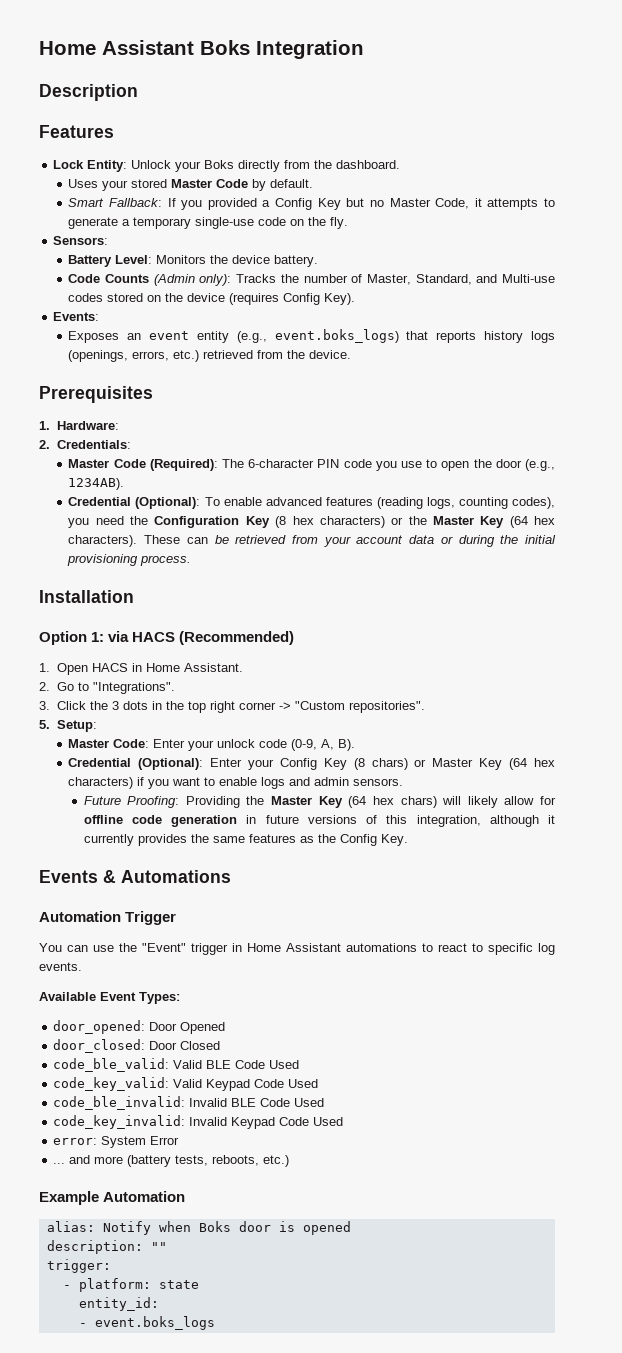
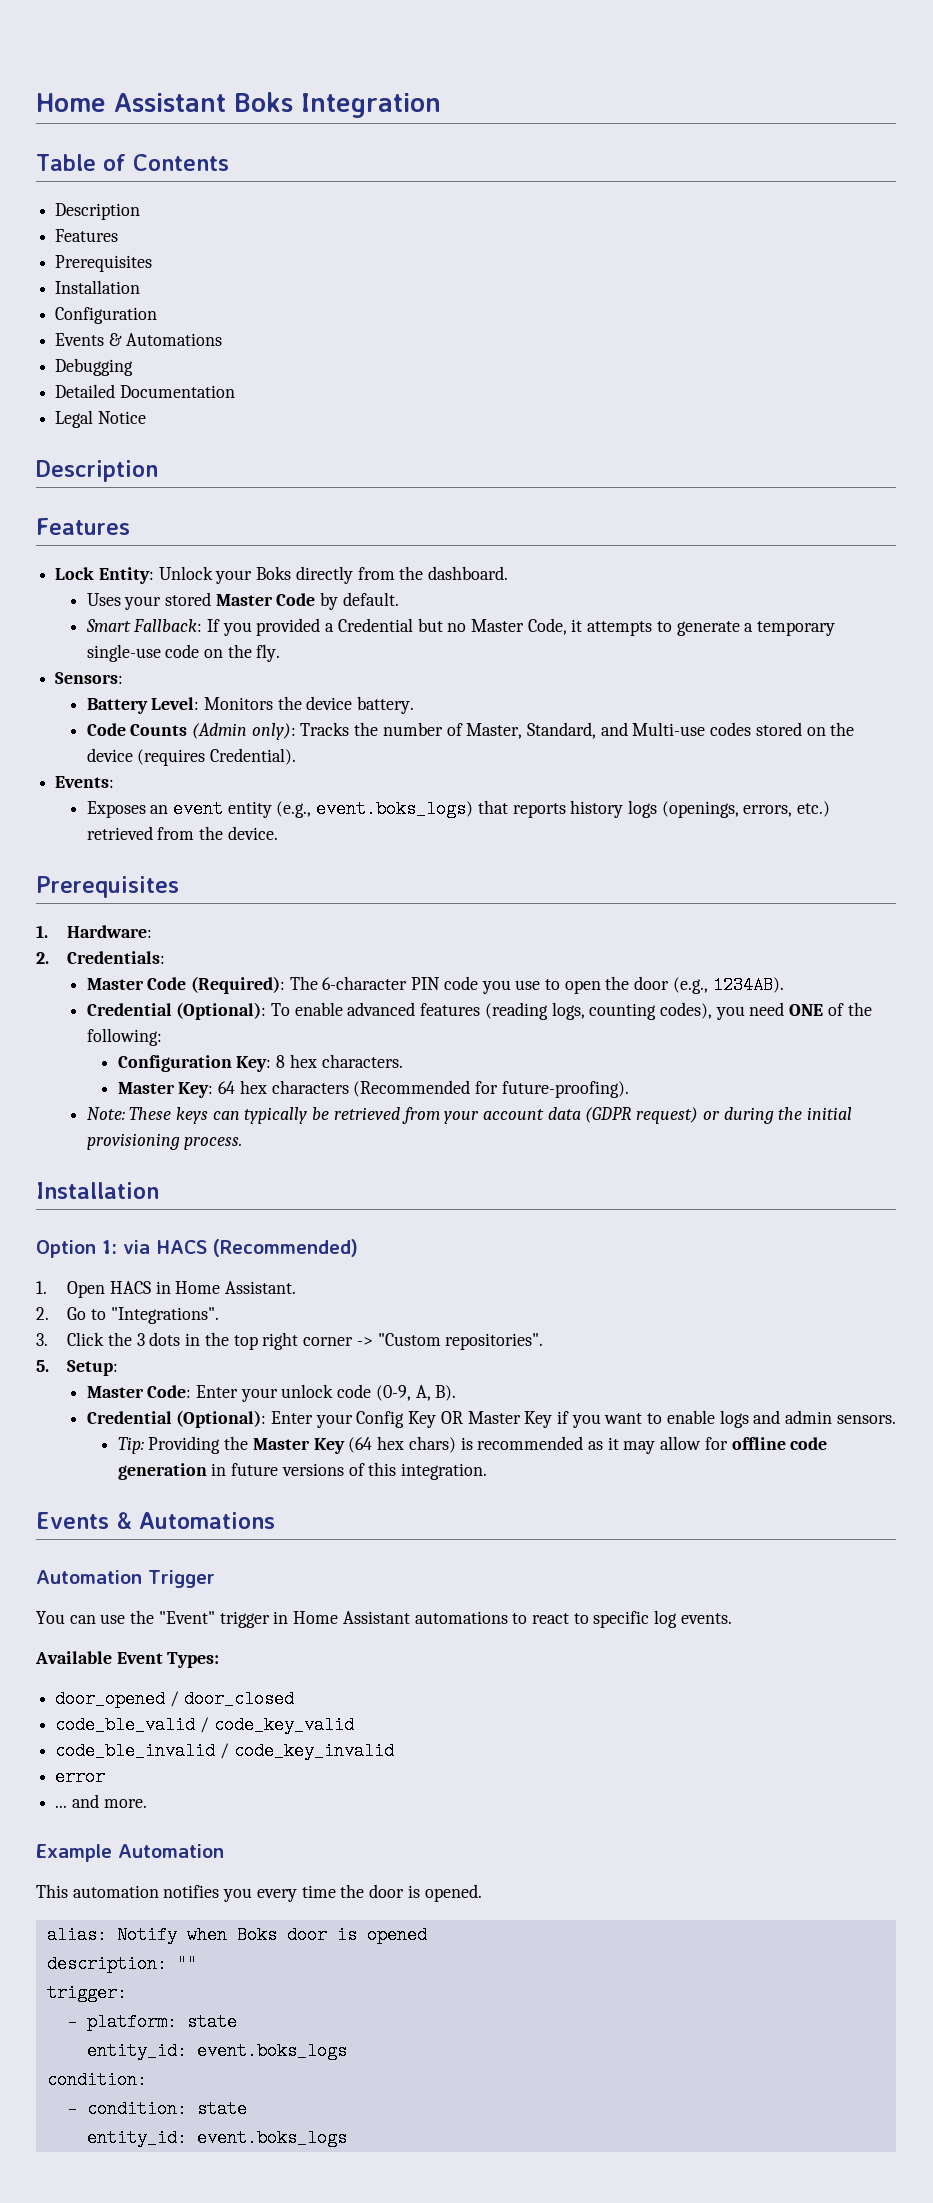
+ Table of Contents
+ Description
+ Features
+ Prerequisites
+ Installation
+ Configuration
+ Events & Automations
+ Debugging
+ Detailed Documentation
+ Legal Notice
- Smart Fallback: If you provided a Config Key but no Master Code, it attempts to generate a temporary single-use code on the fly.
+ Smart Fallback: If you provided a Credential but no Master Code, it attempts to generate a temporary single-use code on the fly.
- Code Counts (Admin only): Tracks the number of Master, Standard, and Multi-use codes stored on the device (requires Config Key).
+ Code Counts (Admin only): Tracks the number of Master, Standard, and Multi-use codes stored on the device (requires Credential).
- Credential (Optional): To enable advanced features (reading logs, counting codes), you need the Configuration Key (8 hex characters) or the Master Key (64 hex characters). These can be retrieved from your account data or during the initial provisioning process.
+ Credential (Optional): To enable advanced features (reading logs, counting codes), you need ONE of the following:
+ Configuration Key: 8 hex characters.
+ Master Key: 64 hex characters (Recommended for future-proofing).
+ Note: These keys can typically be retrieved from your account data (GDPR request) or during the initial provisioning process.
- Credential (Optional): Enter your Config Key (8 chars) or Master Key (64 hex characters) if you want to enable logs and admin sensors.
+ Credential (Optional): Enter your Config Key OR Master Key if you want to enable logs and admin sensors.
- Future Proofing: Providing the Master Key (64 hex chars) will likely allow for offline code generation in future versions of this integration, although it currently provides the same features as the Config Key.
+ Tip: Providing the Master Key (64 hex chars) is recommended as it may allow for offline code generation in future versions of this integration.
- door_opened: Door Opened
- door_closed: Door Closed
- code_ble_valid: Valid BLE Code Used
- code_key_valid: Valid Keypad Code Used
- code_ble_invalid: Invalid BLE Code Used
- code_key_invalid: Invalid Keypad Code Used
- error: System Error
- ... and more (battery tests, reboots, etc.)
+ door_opened / door_closed
+ code_ble_valid / code_key_valid
+ code_ble_invalid / code_key_invalid
+ error
+ ... and more.
  Example Automation
+ This automation notifies you every time the door is opened.
  - platform: state
- entity_id:
- - event.boks_logs
+ entity_id: event.boks_logs
+ condition:
+ - condition: state
+ entity_id: event.boks_logs

